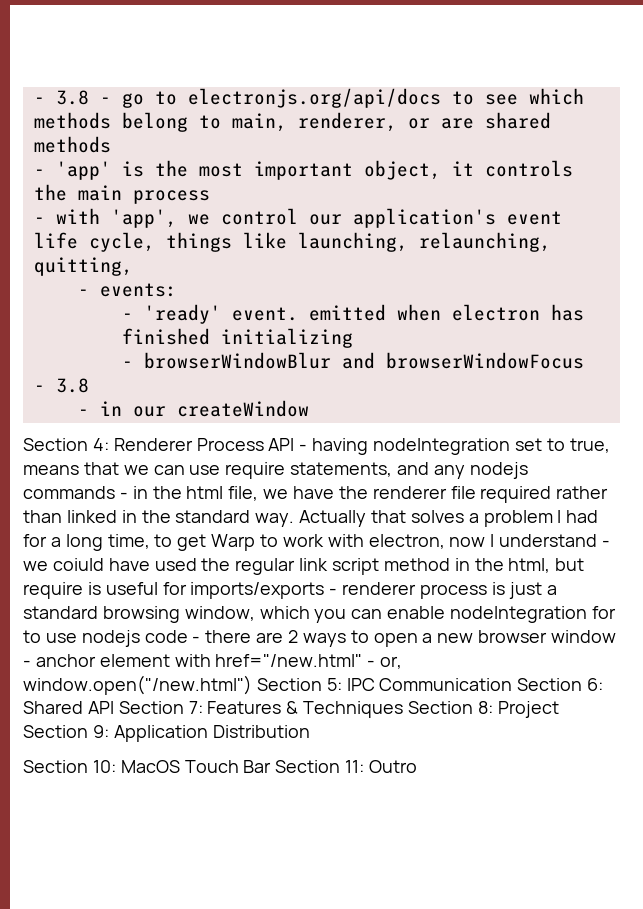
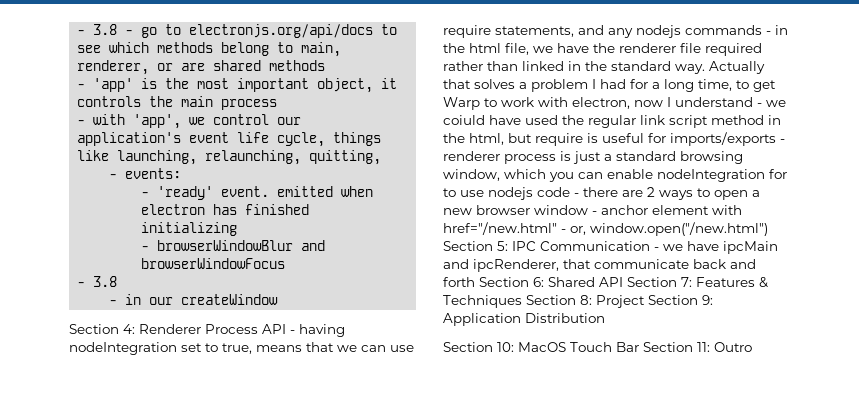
- IPC Communication Section 6:
+ IPC Communication - we have ipcMain and ipcRenderer, that communicate back and forth Section 6:

